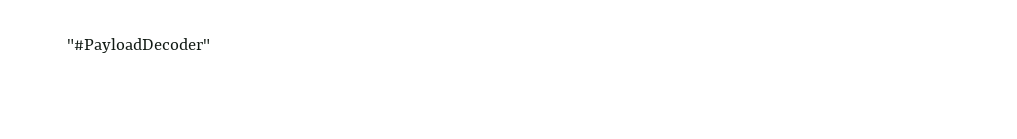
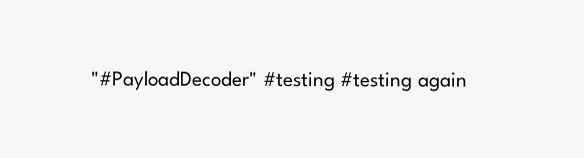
- "#PayloadDecoder"
+ "#PayloadDecoder" #testing #testing again

